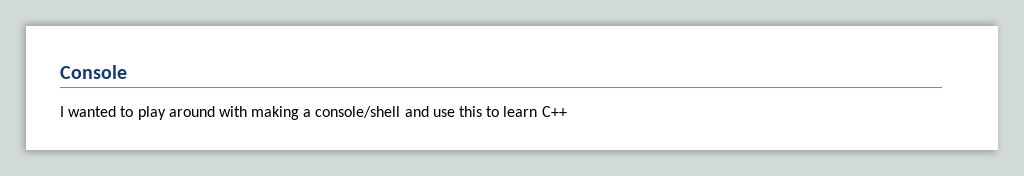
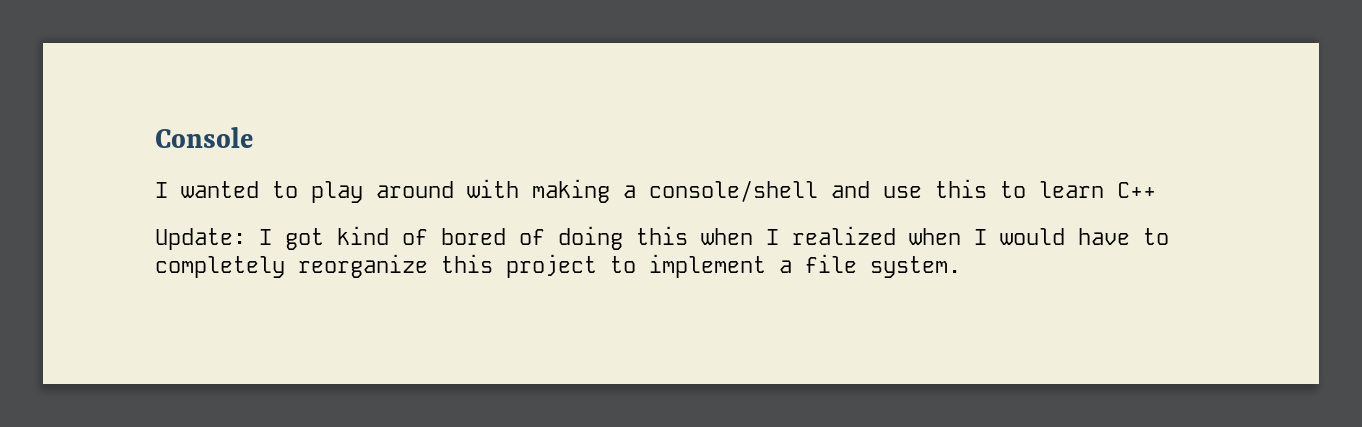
+ Update: I got kind of bored of doing this when I realized when I would have to completely reorganize this project to implement a file system.

